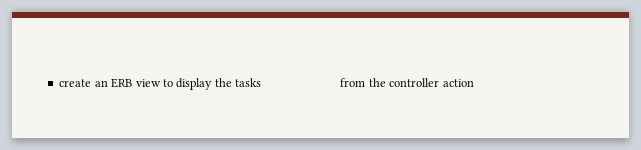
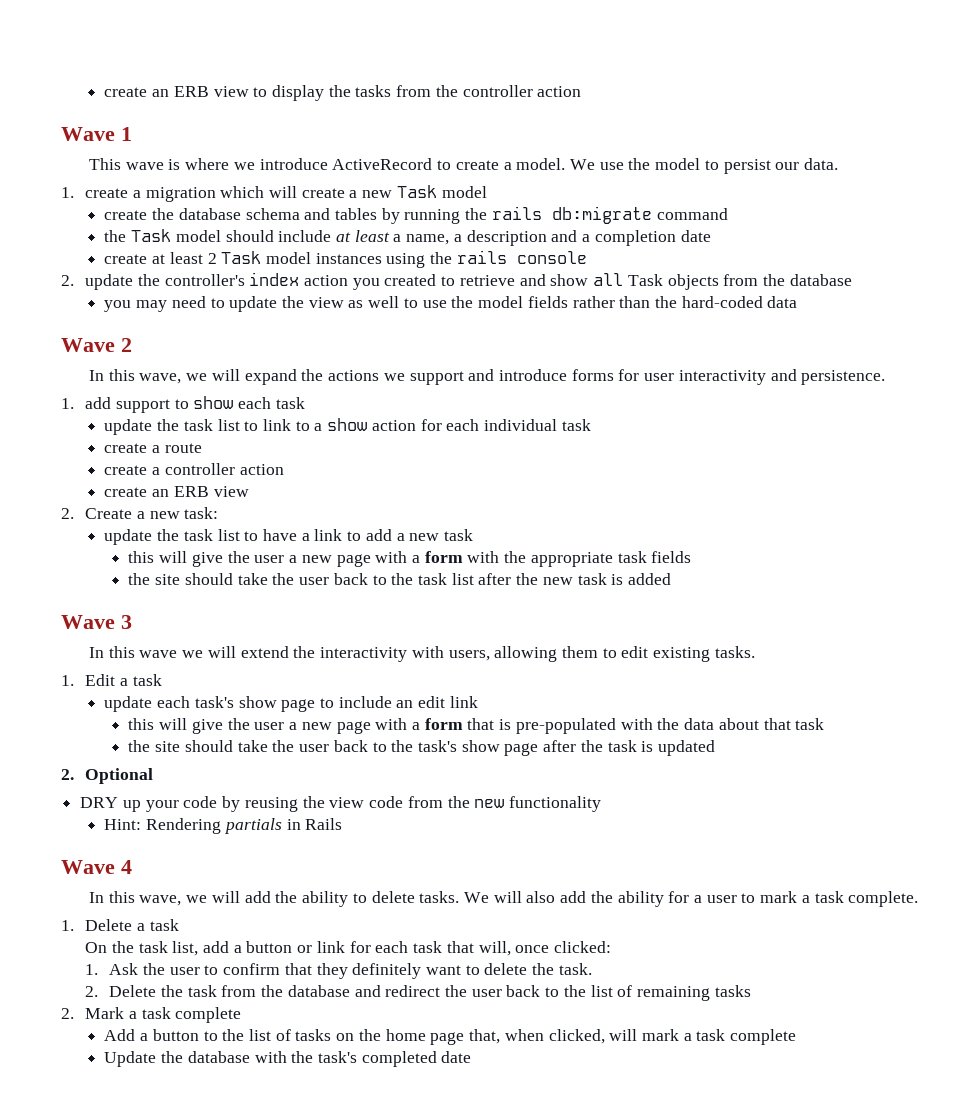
+ Wave 1
+ This wave is where we introduce ActiveRecord to create a model. We use the model to persist our data.
+ 1. create a migration which will create a new Task model
+ create the database schema and tables by running the rails db:migrate command
+ the Task model should include at least a name, a description and a completion date
+ create at least 2 Task model instances using the rails console
+ 2. update the controller's index action you created to retrieve and show all Task objects from the database
+ you may need to update the view as well to use the model fields rather than the hard-coded data
+ Wave 2
+ In this wave, we will expand the actions we support and introduce forms for user interactivity and persistence.
+ 1. add support to show each task
+ update the task list to link to a show action for each individual task
+ create a route
+ create a controller action
+ create an ERB view
+ 2. Create a new task:
+ update the task list to have a link to add a new task
+ this will give the user a new page with a form with the appropriate task fields
+ the site should take the user back to the task list after the new task is added
+ Wave 3
+ In this wave we will extend the interactivity with users, allowing them to edit existing tasks.
+ 1. Edit a task
+ update each task's show page to include an edit link
+ this will give the user a new page with a form that is pre-populated with the data about that task
+ the site should take the user back to the task's show page after the task is updated
+ 2. Optional
+ DRY up your code by reusing the view code from the new functionality
+ Hint: Rendering partials in Rails
+ Wave 4
+ In this wave, we will add the ability to delete tasks. We will also add the ability for a user to mark a task complete.
+ 1. Delete a task
+ On the task list, add a button or link for each task that will, once clicked:
+ 1. Ask the user to confirm that they definitely want to delete the task.
+ 2. Delete the task from the database and redirect the user back to the list of remaining tasks
+ 2. Mark a task complete
+ Add a button to the list of tasks on the home page that, when clicked, will mark a task complete
+ Update the database with the task's completed date

